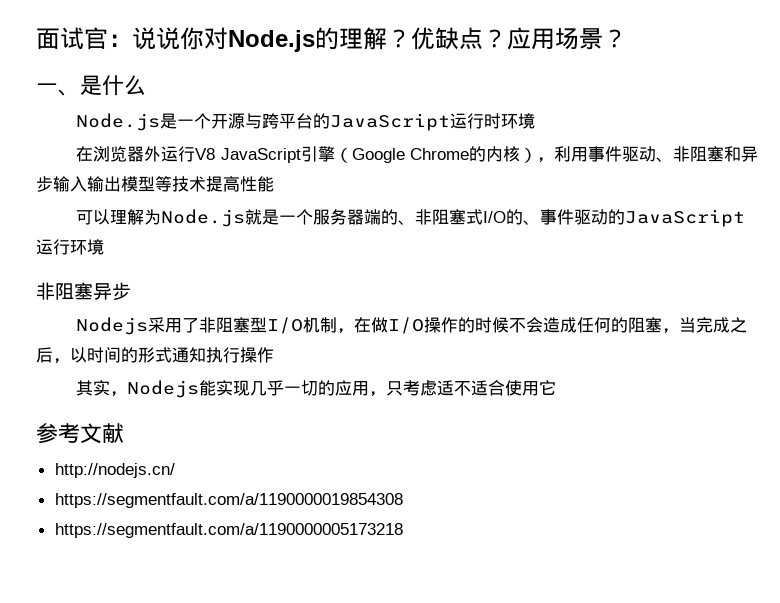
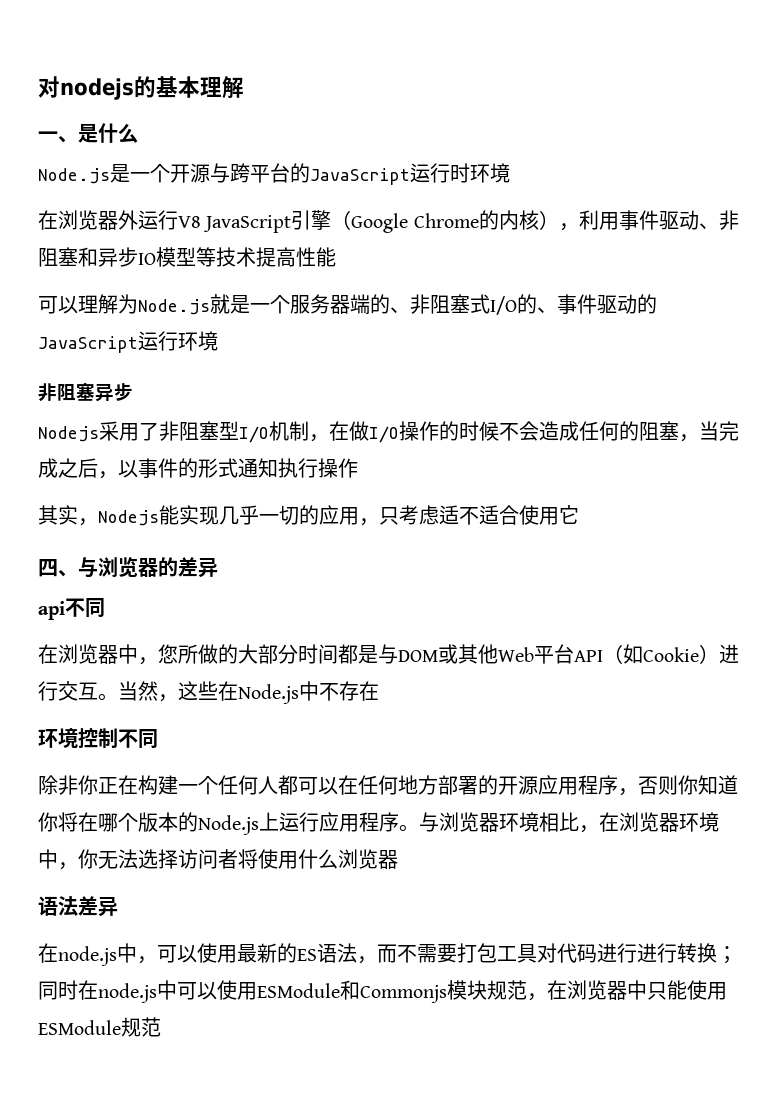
- 面试官：说说你对Node.js的理解？优缺点？应用场景？
+ 对nodejs的基本理解
- 在浏览器外运行V8 JavaScript引擎（Google Chrome的内核），利用事件驱动、非阻塞和异步输入输出模型等技术提高性能
+ 在浏览器外运行V8 JavaScript引擎（Google Chrome的内核），利用事件驱动、非阻塞和异步IO模型等技术提高性能
- Nodejs采用了非阻塞型I/O机制，在做I/O操作的时候不会造成任何的阻塞，当完成之后，以时间的形式通知执行操作
+ Nodejs采用了非阻塞型I/O机制，在做I/O操作的时候不会造成任何的阻塞，当完成之后，以事件的形式通知执行操作
- 参考文献
- http://nodejs.cn/
- https://segmentfault.com/a/1190000019854308
- https://segmentfault.com/a/1190000005173218
+ 四、与浏览器的差异
+ api不同
+ 在浏览器中，您所做的大部分时间都是与DOM或其他Web平台API（如Cookie）进行交互。当然，这些在Node.js中不存在
+ 环境控制不同
+ 除非你正在构建一个任何人都可以在任何地方部署的开源应用程序，否则你知道你将在哪个版本的Node.js上运行应用程序。与浏览器环境相比，在浏览器环境中，你无法选择访问者将使用什么浏览器
+ 语法差异
+ 在node.js中，可以使用最新的ES语法，而不需要打包工具对代码进行进行转换；同时在node.js中可以使用ESModule和Commonjs模块规范，在浏览器中只能使用ESModule规范

